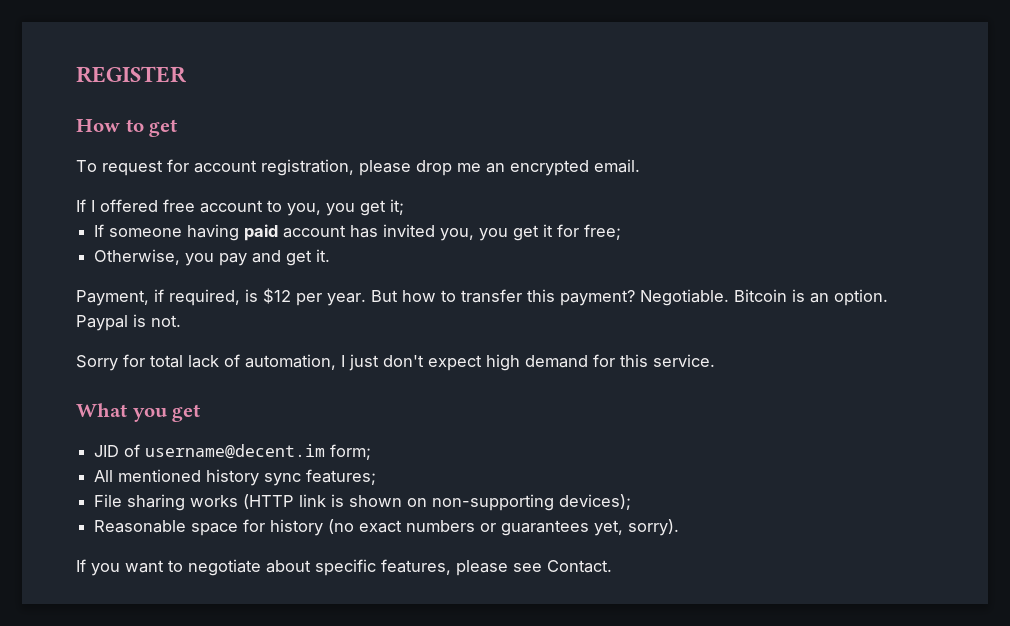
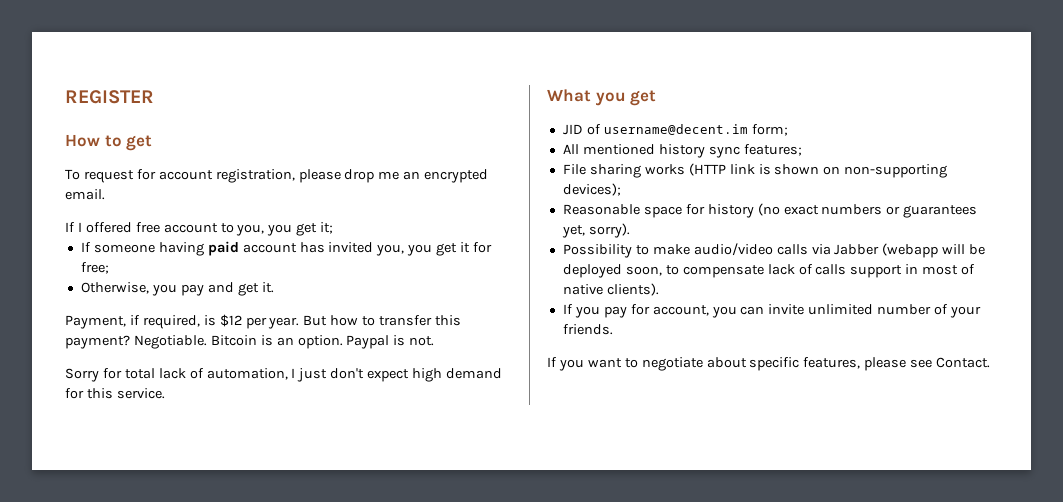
+ Possibility to make audio/video calls via Jabber (webapp will be deployed soon, to compensate lack of calls support in most of native clients).
+ If you pay for account, you can invite unlimited number of your friends.

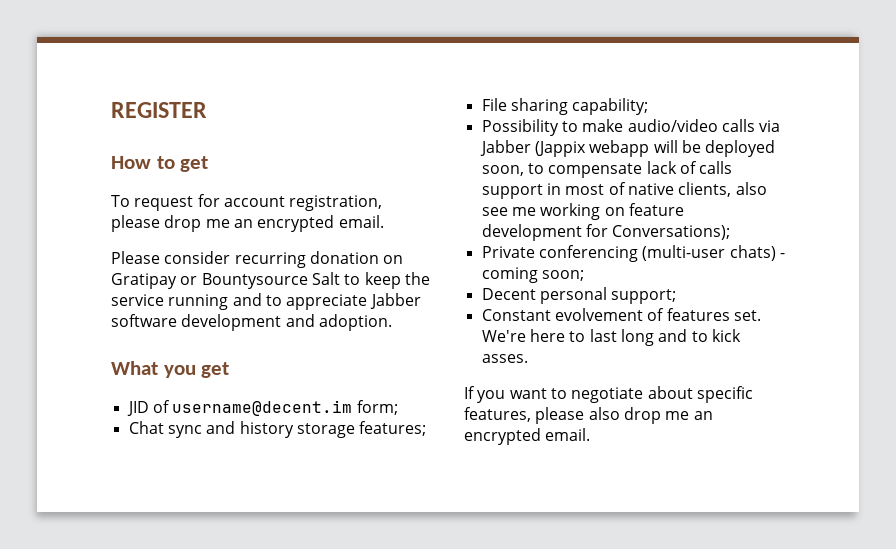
- If I offered free account to you, you get it;
- If someone having paid account has invited you, you get it for free;
- Otherwise, you pay and get it.
- Payment, if required, is $12 per year. But how to transfer this payment? Negotiable. Bitcoin is an option. Paypal is not.
- Sorry for total lack of automation, I just don't expect high demand for this service.
+ Please consider recurring donation on Gratipay or Bountysource Salt to keep the service running and to appreciate Jabber software development and adoption.
- All mentioned history sync features;
- File sharing works (HTTP link is shown on non-supporting devices);
- Reasonable space for history (no exact numbers or guarantees yet, sorry).
+ Chat sync and history storage features;
+ File sharing capability;
- Possibility to make audio/video calls via Jabber (webapp will be deployed soon, to compensate lack of calls support in most of native clients).
- If you pay for account, you can invite unlimited number of your friends.
+ Possibility to make audio/video calls via Jabber (Jappix webapp will be deployed soon, to compensate lack of calls support in most of native clients, also see me working on feature development for Conversations);
+ Private conferencing (multi-user chats) - coming soon;
+ Decent personal support;
+ Constant evolvement of features set. We're here to last long and to kick asses.
- If you want to negotiate about specific features, please see Contact.
+ If you want to negotiate about specific features, please also drop me an encrypted email.

